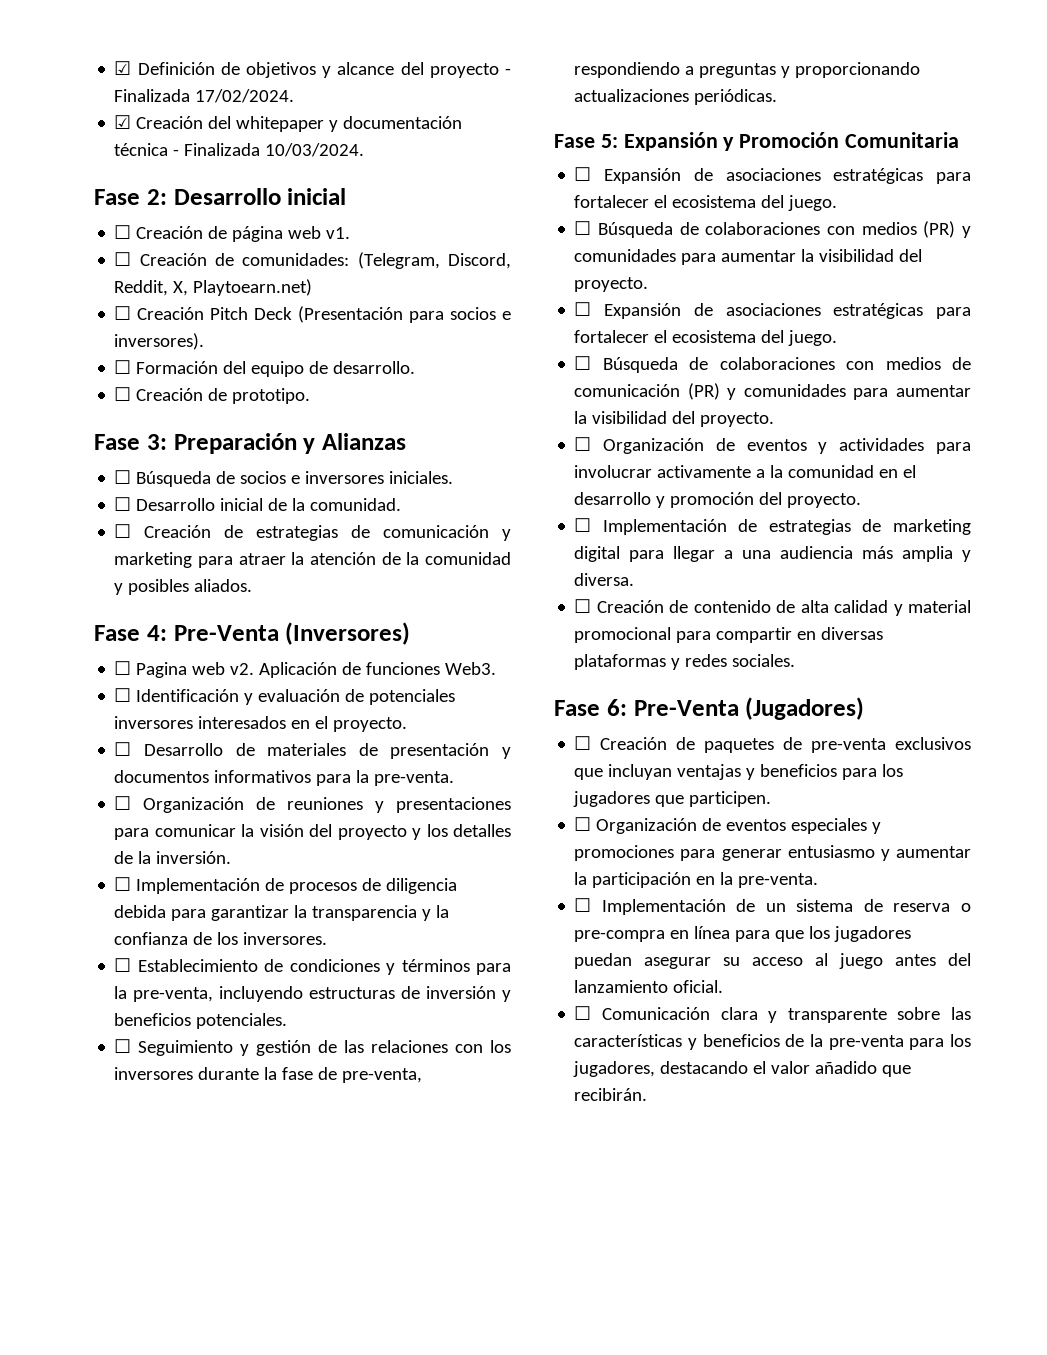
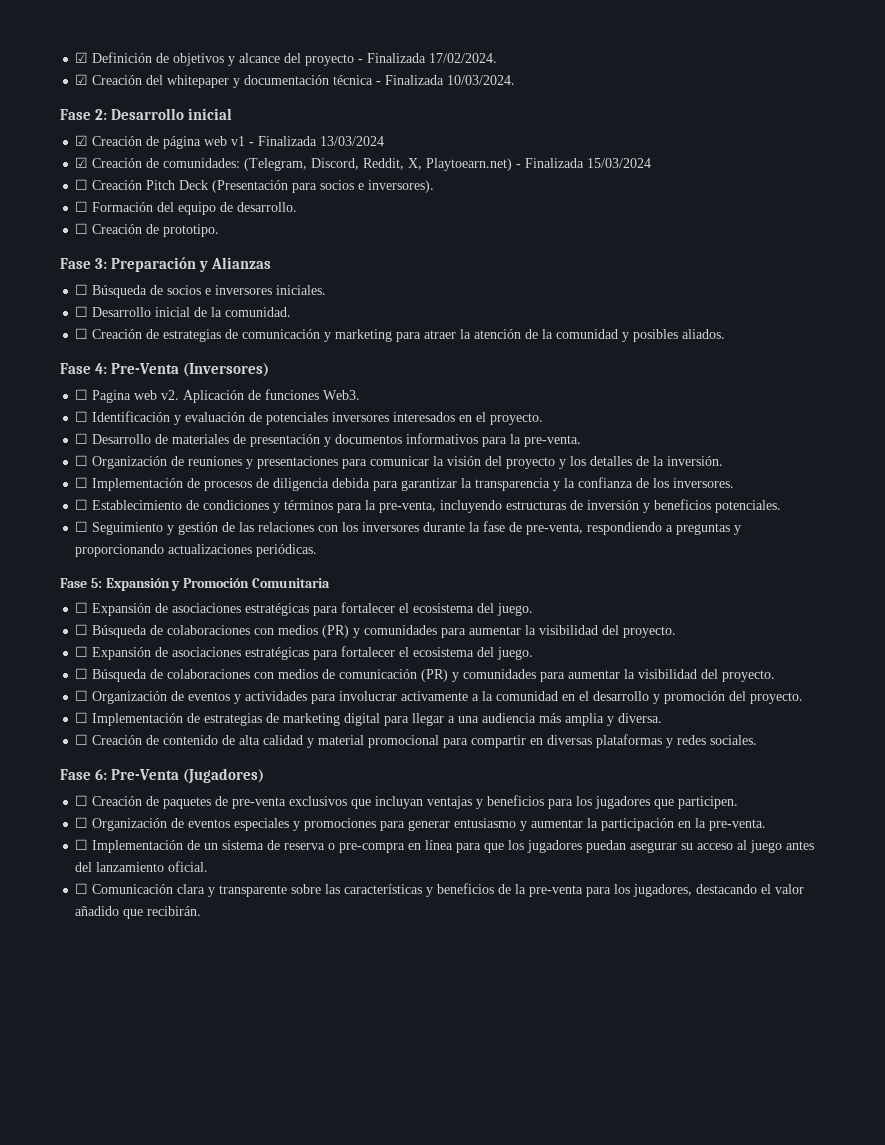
- ☐ Creación de página web v1.
- ☐ Creación de comunidades: (Telegram, Discord, Reddit, X, Playtoearn.net)
+ ☑ Creación de página web v1 - Finalizada 13/03/2024
+ ☑ Creación de comunidades: (Telegram, Discord, Reddit, X, Playtoearn.net) - Finalizada 15/03/2024

